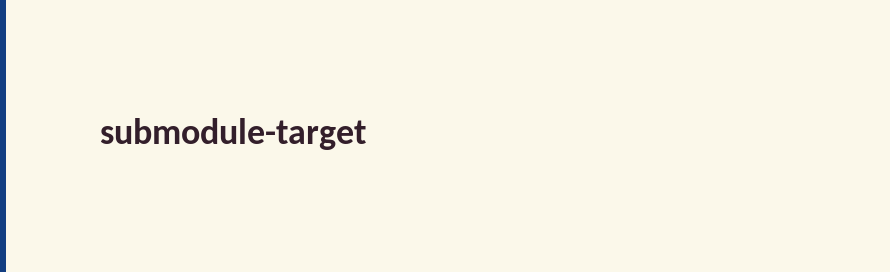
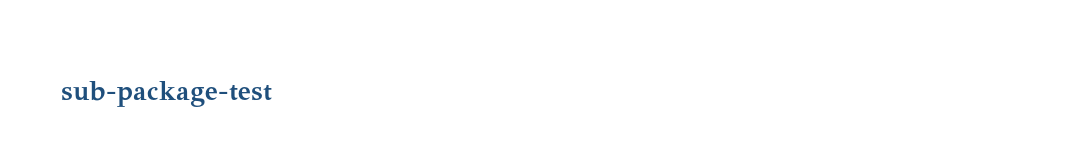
- submodule-target
+ sub-package-test

